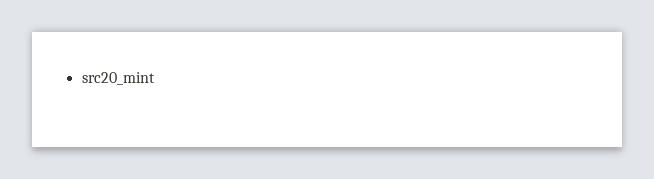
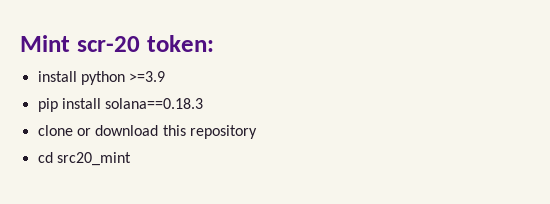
- src20_mint
+ Mint scr-20 token:
+ install python >=3.9
+ pip install solana==0.18.3
+ clone or download this repository
+ cd src20_mint

